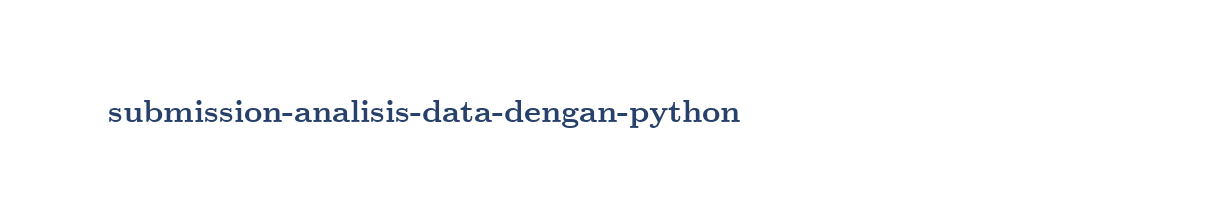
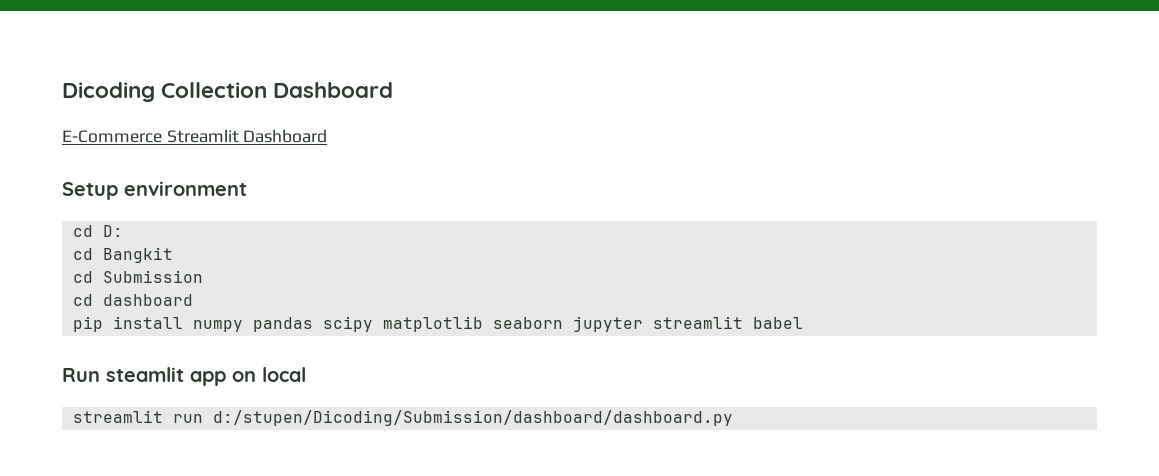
- submission-analisis-data-dengan-python
+ Dicoding Collection Dashboard
+ E-Commerce Streamlit Dashboard
+ Setup environment
+ cd D:
+ cd Bangkit
+ cd Submission
+ cd dashboard
+ pip install numpy pandas scipy matplotlib seaborn jupyter streamlit babel
+ Run steamlit app on local
+ streamlit run d:/stupen/Dicoding/Submission/dashboard/dashboard.py

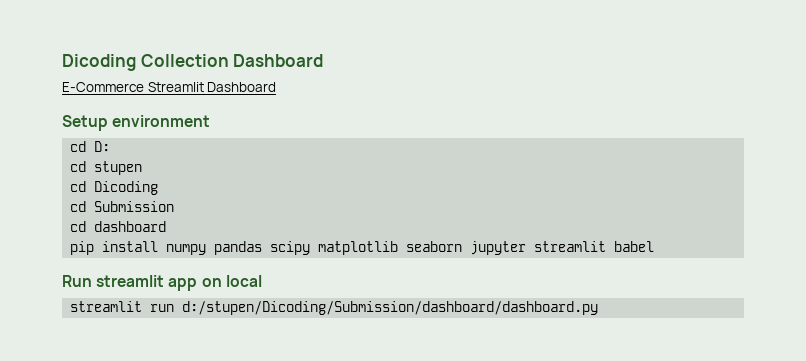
- cd Bangkit
+ cd stupen
+ cd Dicoding
- Run steamlit app on local
+ Run streamlit app on local

